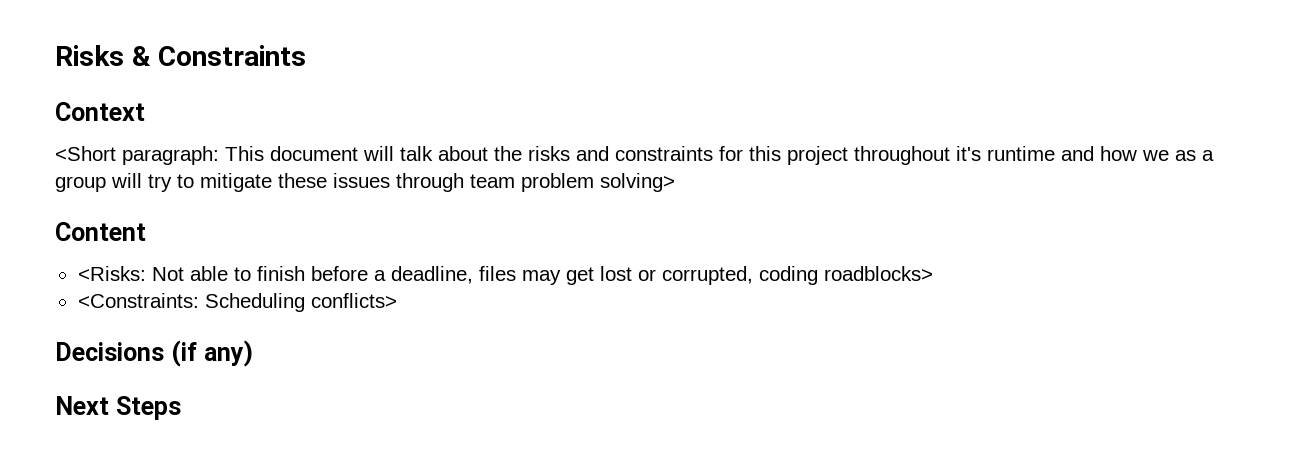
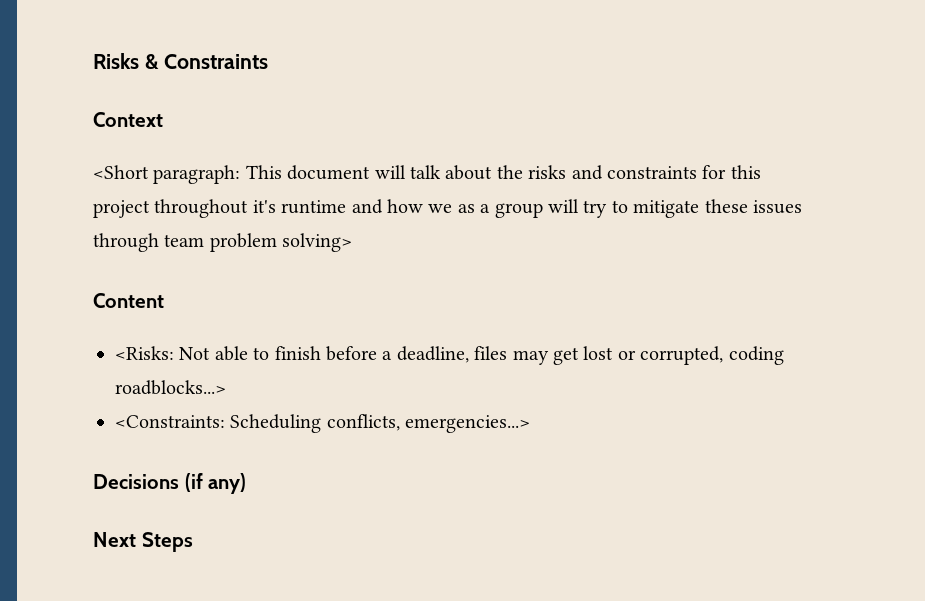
- <Risks: Not able to finish before a deadline, files may get lost or corrupted, coding roadblocks>
+ <Risks: Not able to finish before a deadline, files may get lost or corrupted, coding roadblocks...>
- <Constraints: Scheduling conflicts>
+ <Constraints: Scheduling conflicts, emergencies...>

